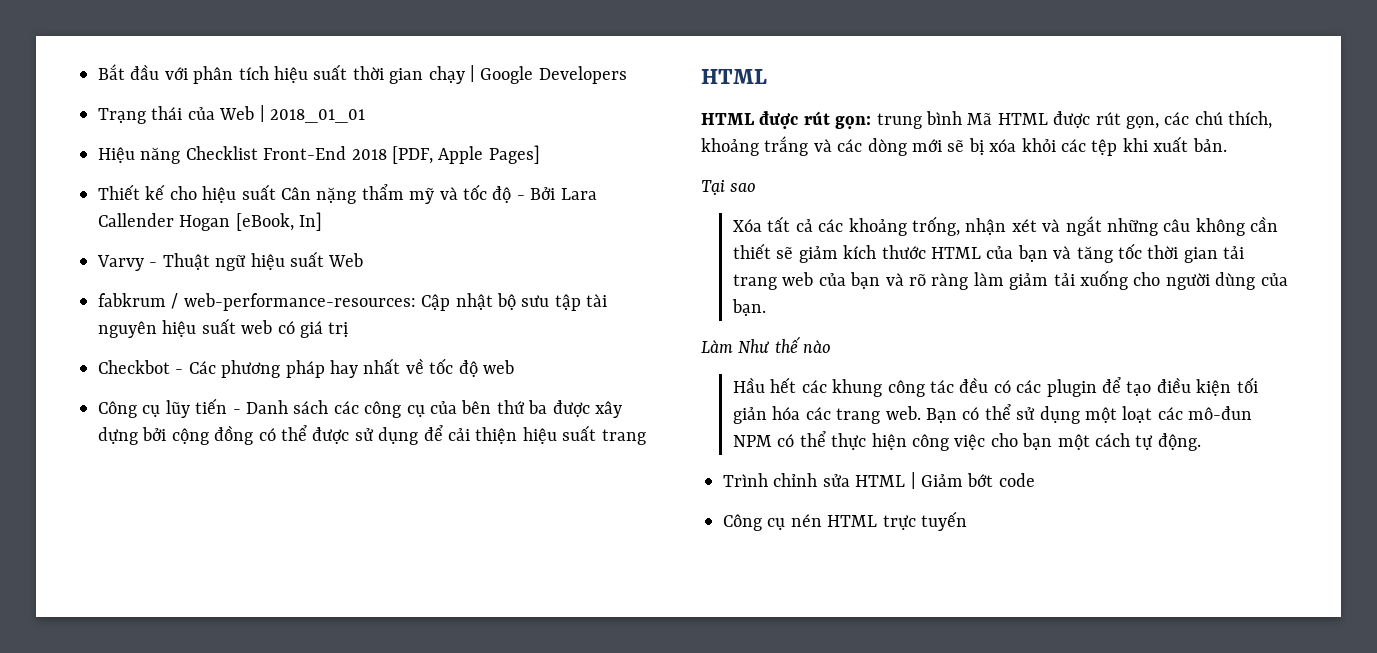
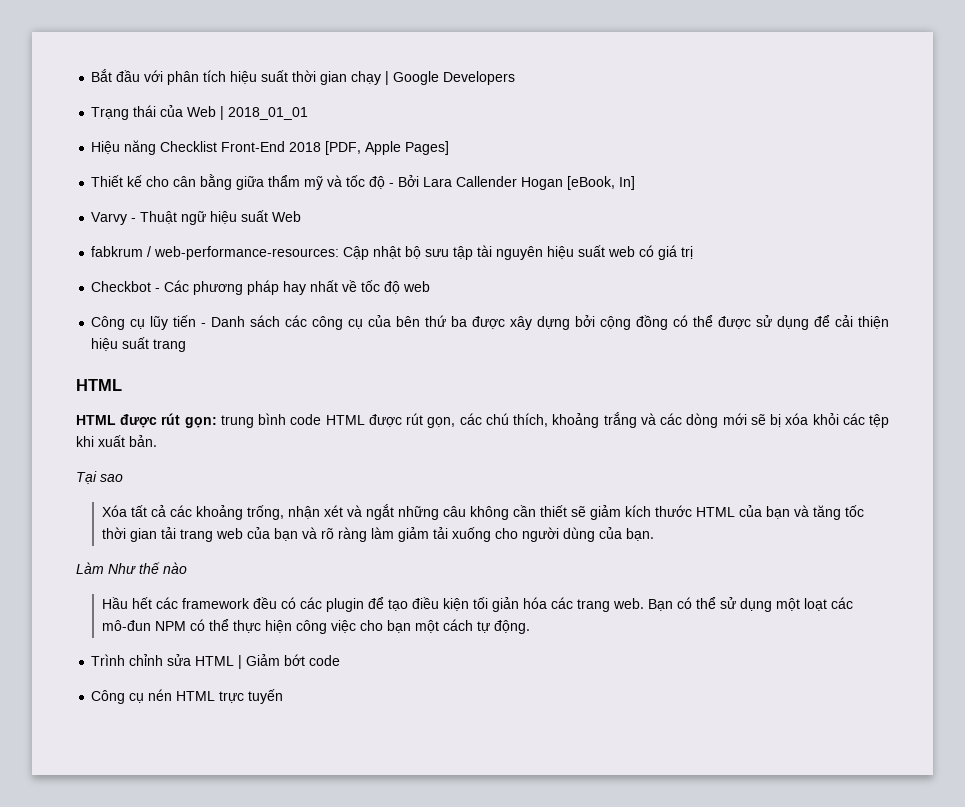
- Thiết kế cho hiệu suất Cân nặng thẩm mỹ và tốc độ - Bởi Lara Callender Hogan [eBook, In]
+ Thiết kế cho cân bằng giữa thẩm mỹ và tốc độ - Bởi Lara Callender Hogan [eBook, In]
- HTML được rút gọn: trung bình Mã HTML được rút gọn, các chú thích, khoảng trắng và các dòng mới sẽ bị xóa khỏi các tệp khi xuất bản.
+ HTML được rút gọn: trung bình code HTML được rút gọn, các chú thích, khoảng trắng và các dòng mới sẽ bị xóa khỏi các tệp khi xuất bản.
- Hầu hết các khung công tác đều có các plugin để tạo điều kiện tối giản hóa các trang web.
+ Hầu hết các framework đều có các plugin để tạo điều kiện tối giản hóa các trang web.

